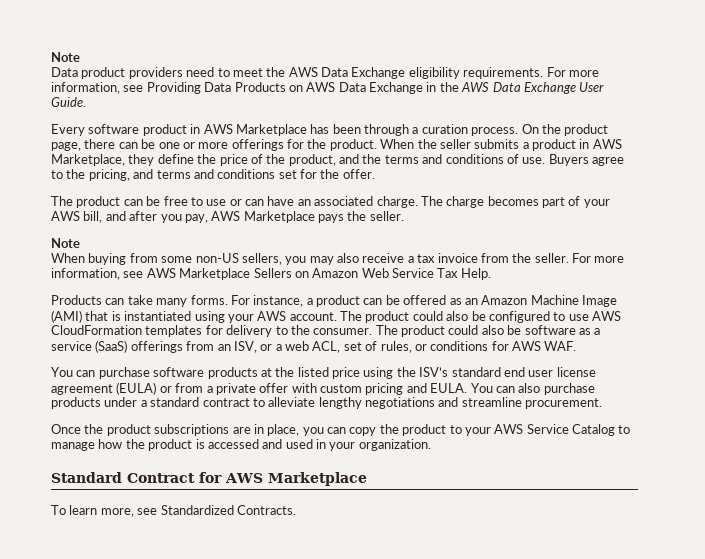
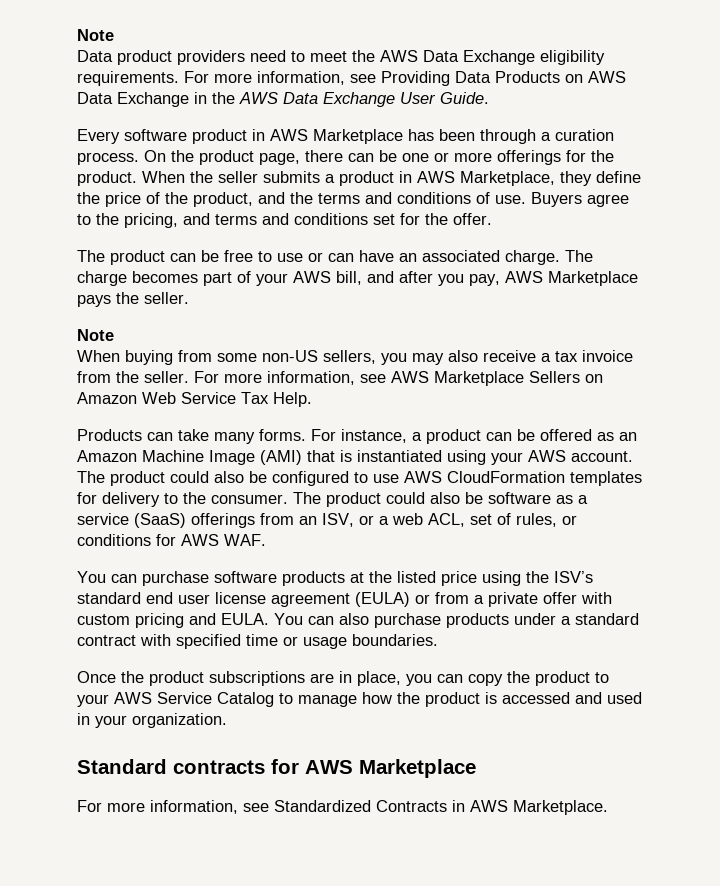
- You can also purchase products under a standard contract to alleviate lengthy negotiations and streamline procurement.
+ You can also purchase products under a standard contract with specified time or usage boundaries.
- Standard Contract for AWS Marketplace
+ Standard contracts for AWS Marketplace
- To learn more, see Standardized Contracts.
+ For more information, see Standardized Contracts in AWS Marketplace.

